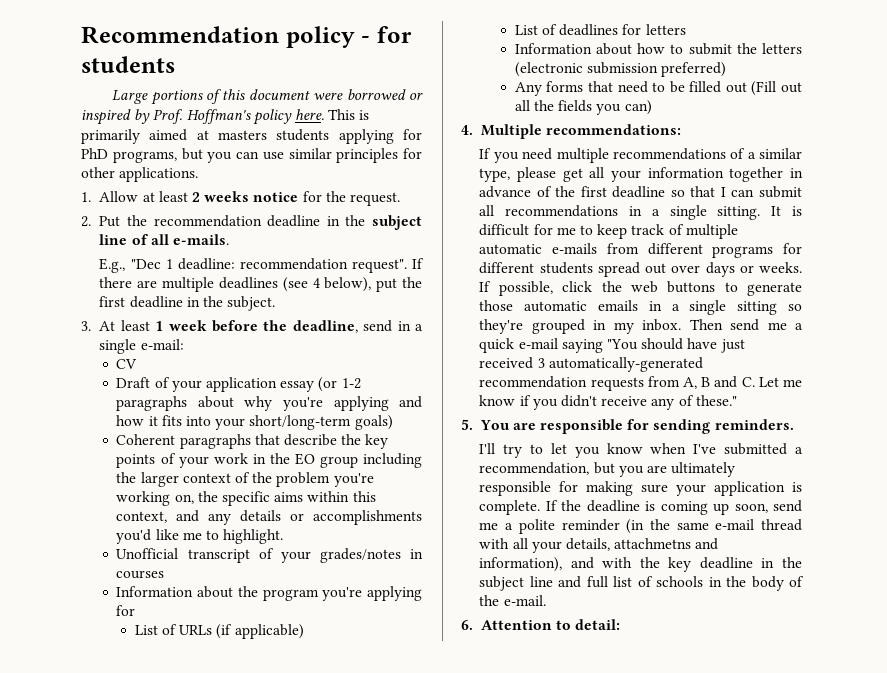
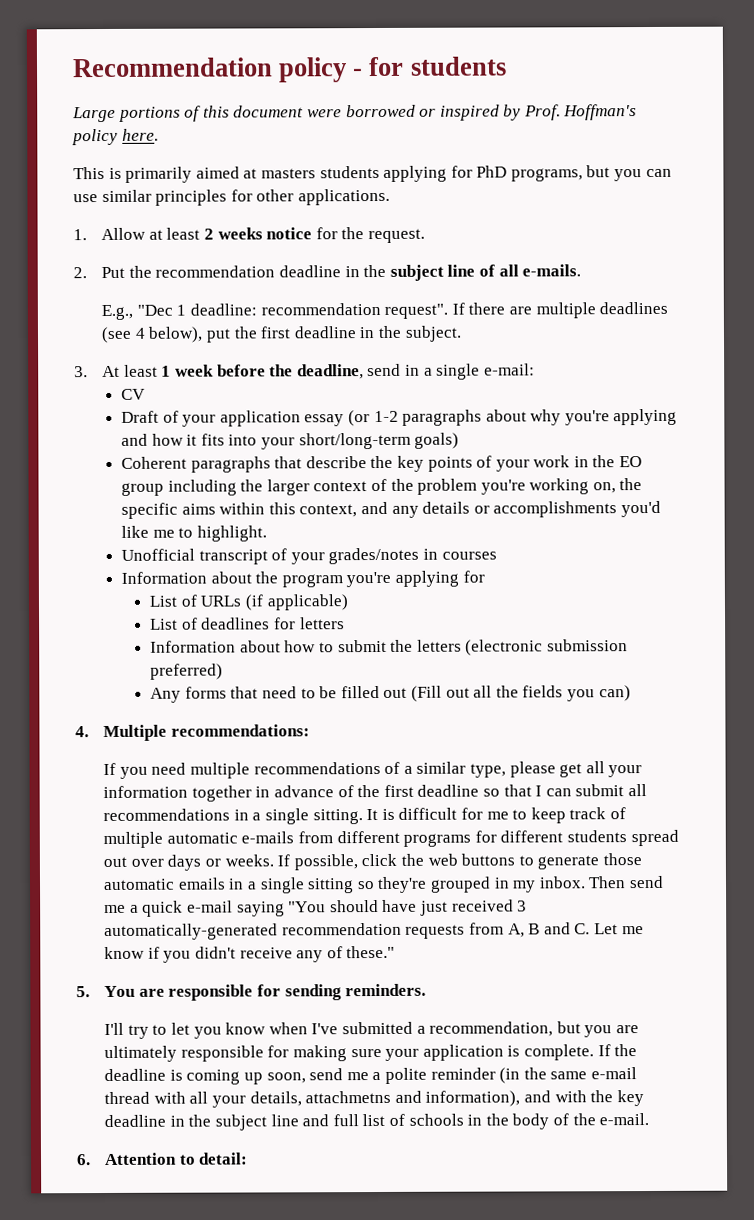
- Large portions of this document were borrowed or inspired by Prof. Hoffman's policy here. This is primarily aimed at masters students applying for PhD programs, but you can use similar principles for other applications.
+ Large portions of this document were borrowed or inspired by Prof. Hoffman's policy here.
+ This is primarily aimed at masters students applying for PhD programs, but you can use similar principles for other applications.

